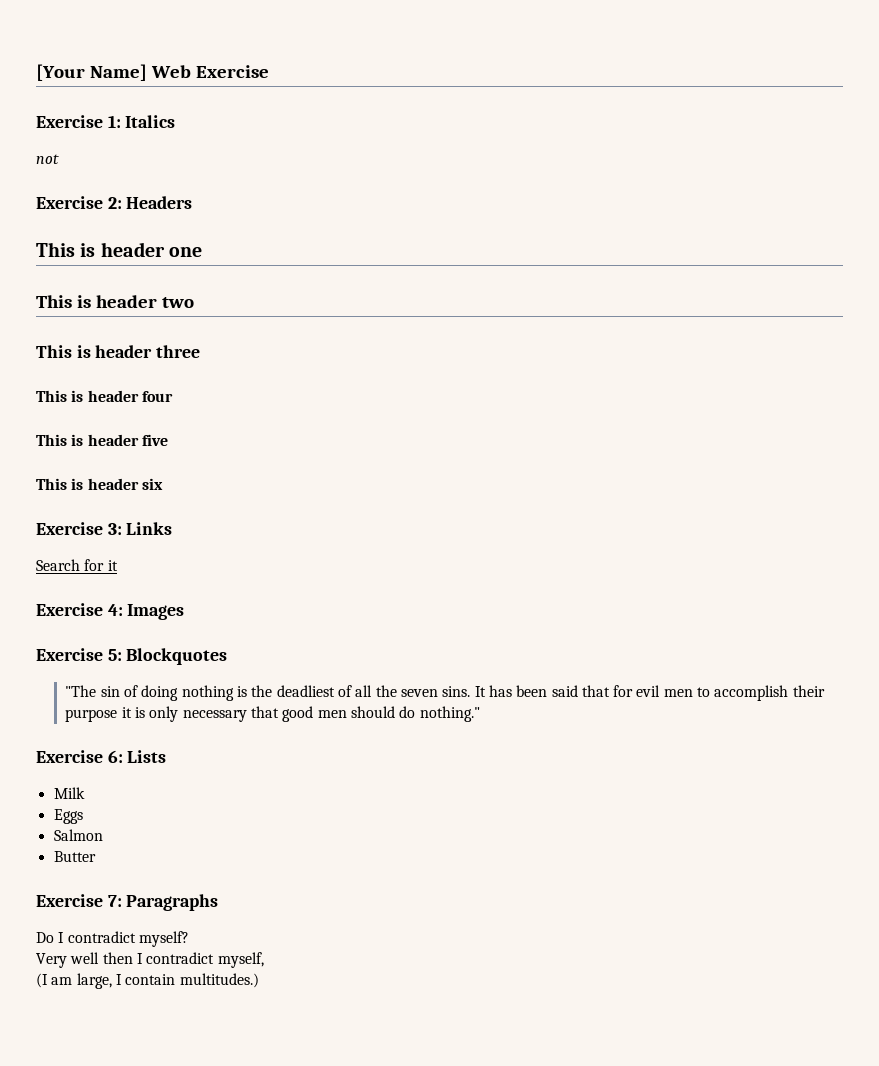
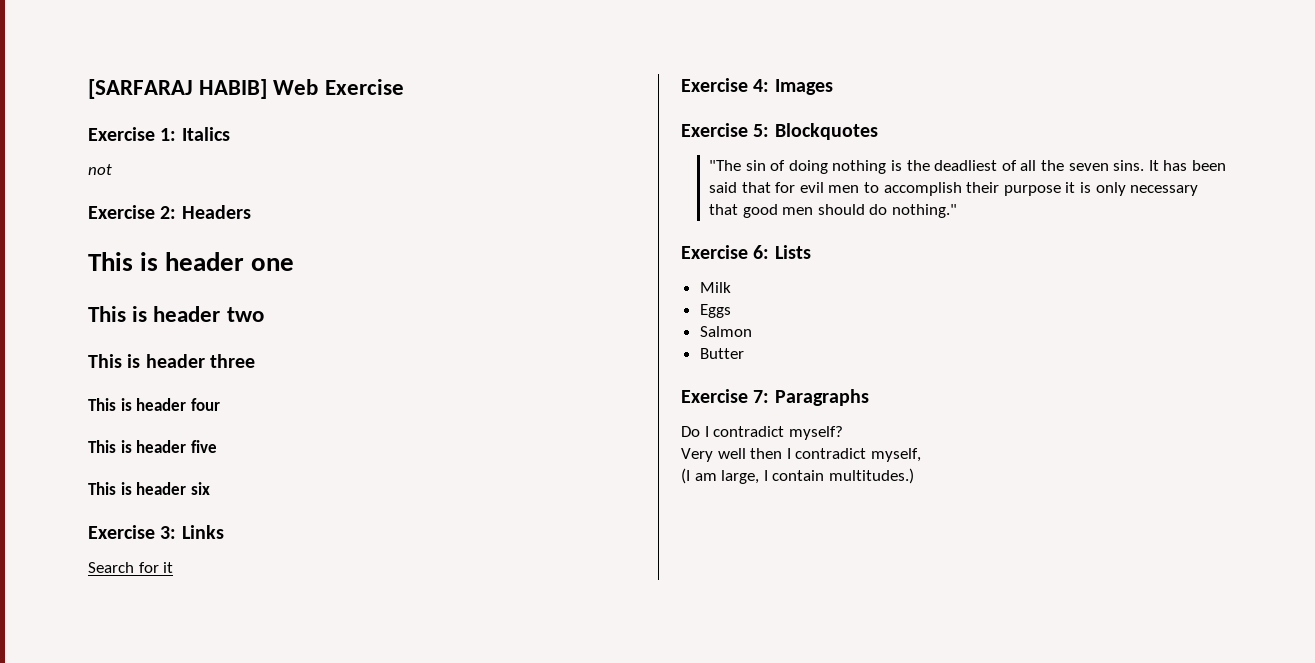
- [Your Name] Web Exercise
+ [SARFARAJ HABIB] Web Exercise

